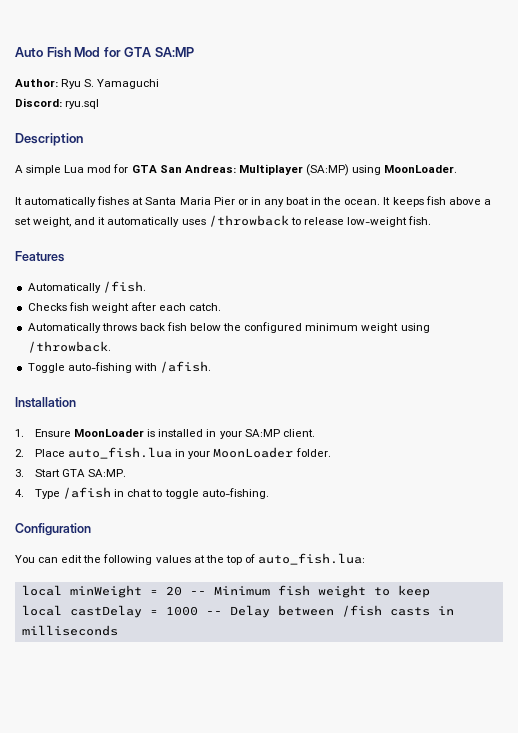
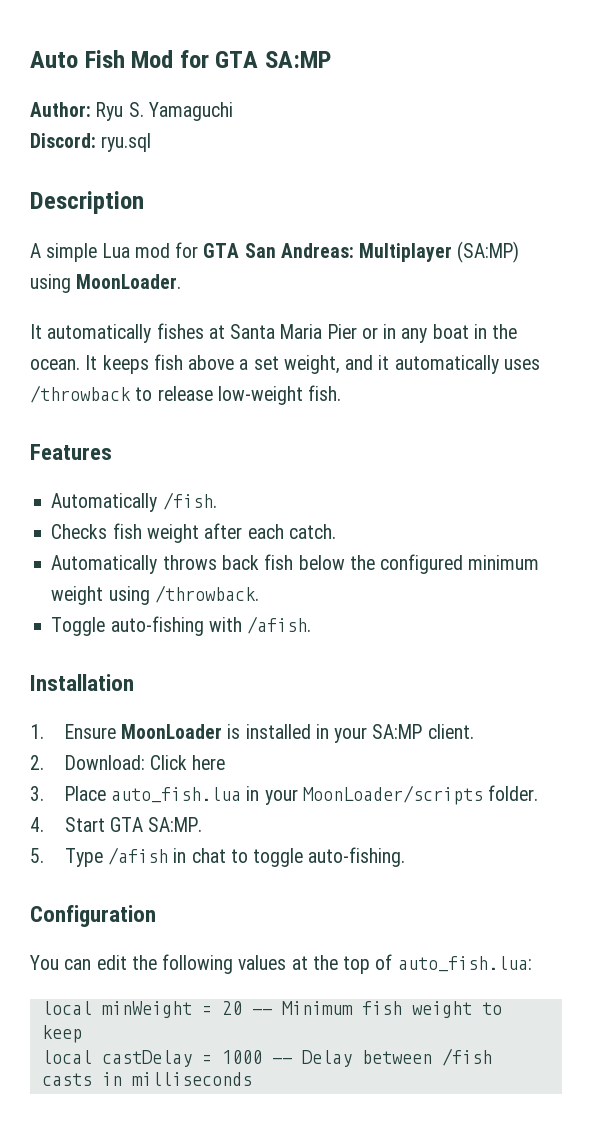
- 2. Place auto_fish.lua in your MoonLoader folder.
+ 2. Download: Click here
+ 3. Place auto_fish.lua in your MoonLoader/scripts folder.
- 3. Start GTA SA:MP.
+ 4. Start GTA SA:MP.
- 4. Type /afish in chat to toggle auto-fishing.
+ 5. Type /afish in chat to toggle auto-fishing.

